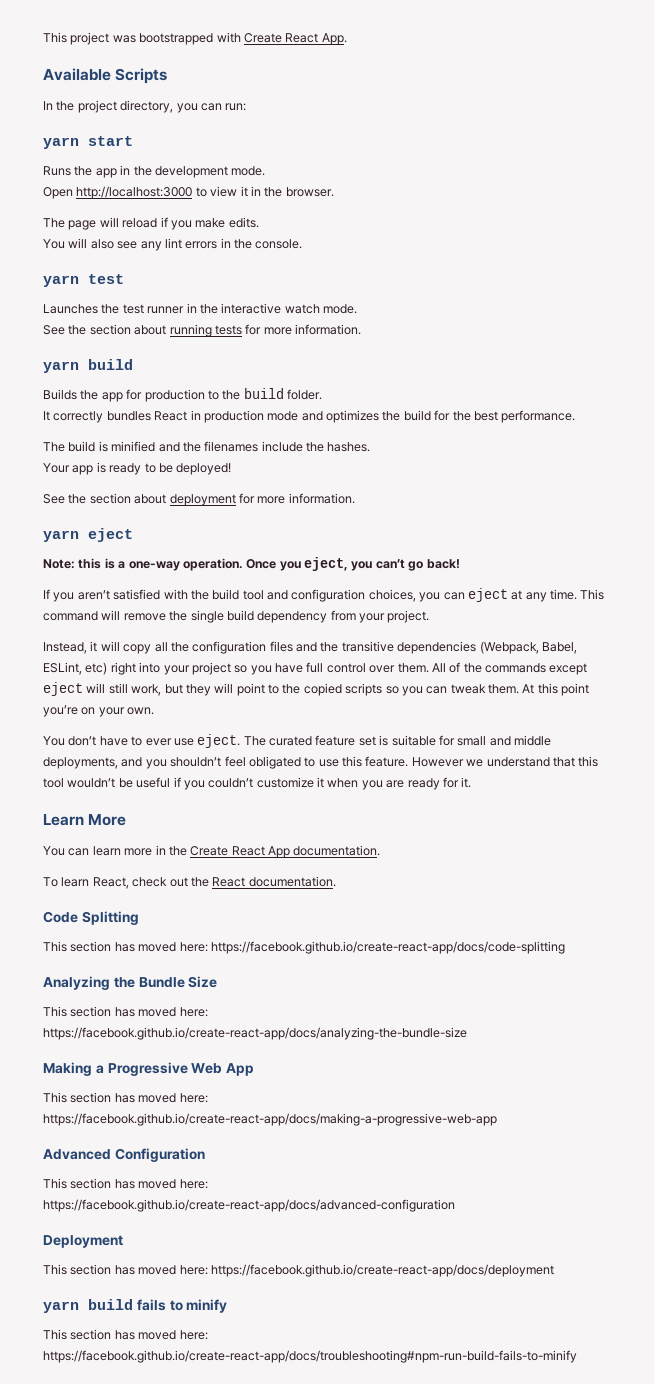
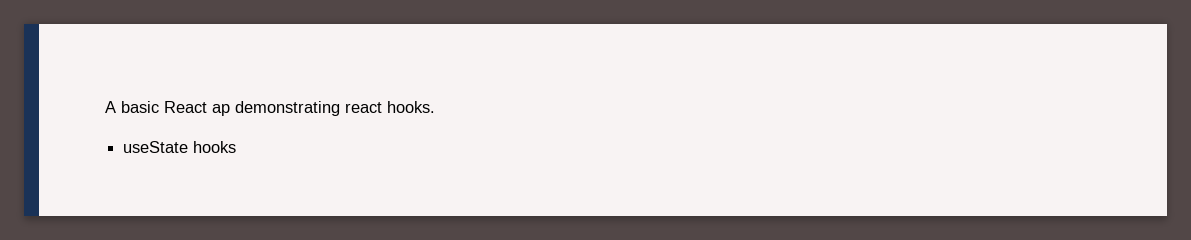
- This project was bootstrapped with Create React App.
- Available Scripts
- In the project directory, you can run:
- yarn start
- Runs the app in the development mode.
- Open http://localhost:3000 to view it in the browser.
- The page will reload if you make edits.
- You will also see any lint errors in the console.
- yarn test
- Launches the test runner in the interactive watch mode.
- See the section about running tests for more information.
- yarn build
- Builds the app for production to the build folder.
- It correctly bundles React in production mode and optimizes the build for the best performance.
- The build is minified and the filenames include the hashes.
- Your app is ready to be deployed!
- See the section about deployment for more information.
- yarn eject
- Note: this is a one-way operation. Once you eject, you can’t go back!
- If you aren’t satisfied with the build tool and configuration choices, you can eject at any time. This command will remove the single build dependency from your project.
- Instead, it will copy all the configuration files and the transitive dependencies (Webpack, Babel, ESLint, etc) right into your project so you have full control over them. All of the commands except eject will still work, but they will point to the copied scripts so you can tweak them. At this point you’re on your own.
- You don’t have to ever use eject. The curated feature set is suitable for small and middle deployments, and you shouldn’t feel obligated to use this feature. However we understand that this tool wouldn’t be useful if you couldn’t customize it when you are ready for it.
- Learn More
- You can learn more in the Create React App documentation.
- To learn React, check out the React documentation.
- Code Splitting
- This section has moved here: https://facebook.github.io/create-react-app/docs/code-splitting
- Analyzing the Bundle Size
- This section has moved here: https://facebook.github.io/create-react-app/docs/analyzing-the-bundle-size
- Making a Progressive Web App
- This section has moved here: https://facebook.github.io/create-react-app/docs/making-a-progressive-web-app
- Advanced Configuration
- This section has moved here: https://facebook.github.io/create-react-app/docs/advanced-configuration
- Deployment
- This section has moved here: https://facebook.github.io/create-react-app/docs/deployment
- yarn build fails to minify
- This section has moved here: https://facebook.github.io/create-react-app/docs/troubleshooting#npm-run-build-fails-to-minify
+ A basic React ap demonstrating react hooks.
+ useState hooks

